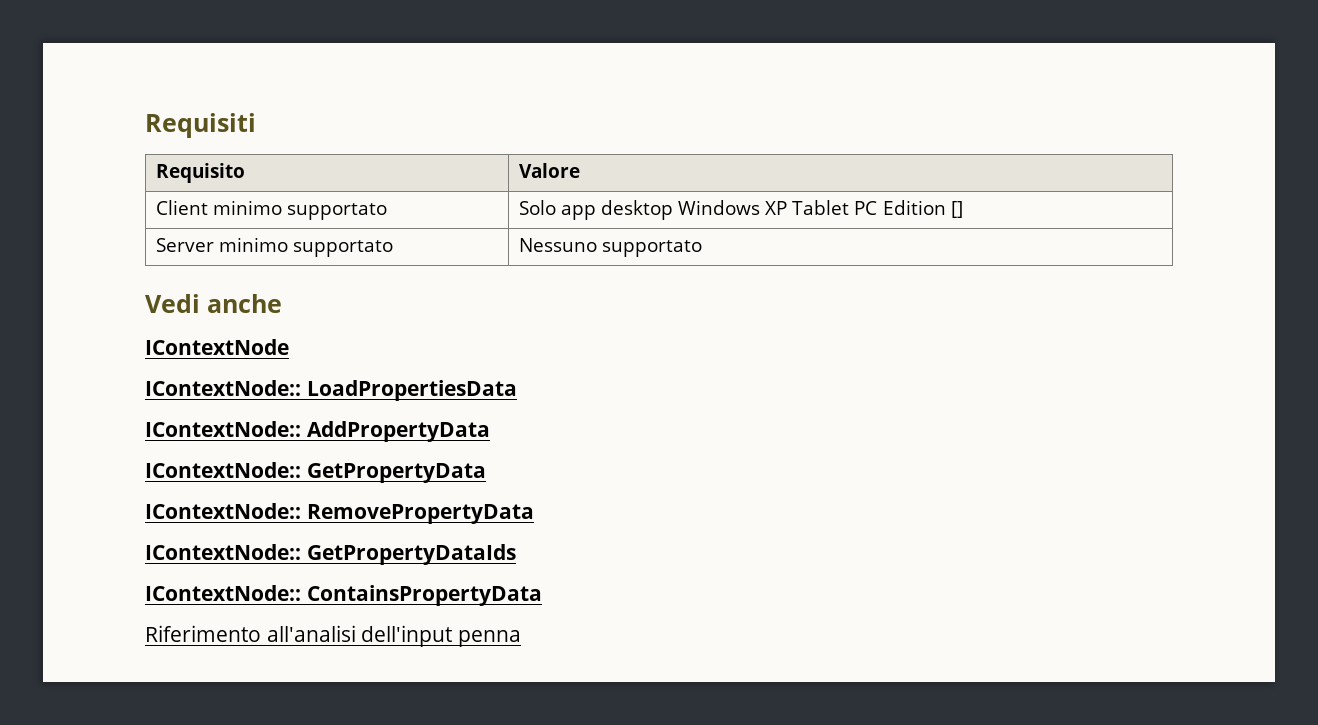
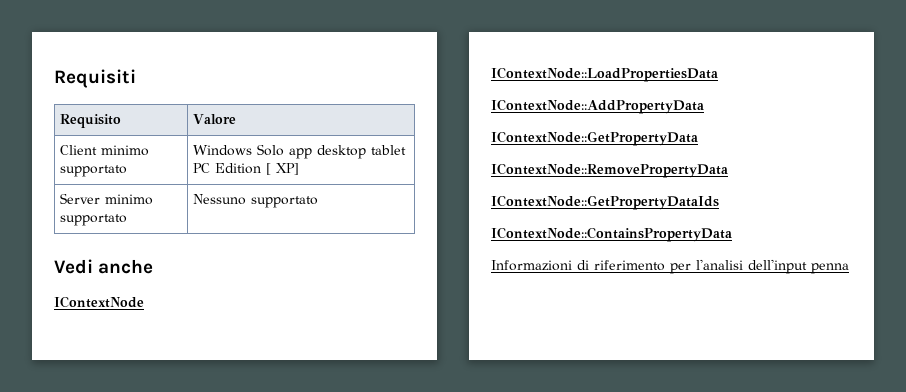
- Client minimo supportato | Solo app desktop Windows XP Tablet PC Edition []
+ Client minimo supportato | Windows Solo app desktop tablet PC Edition [ XP]
- IContextNode:: LoadPropertiesData
- IContextNode:: AddPropertyData
- IContextNode:: GetPropertyData
- IContextNode:: RemovePropertyData
- IContextNode:: GetPropertyDataIds
- IContextNode:: ContainsPropertyData
- Riferimento all'analisi dell'input penna
+ IContextNode::LoadPropertiesData
+ IContextNode::AddPropertyData
+ IContextNode::GetPropertyData
+ IContextNode::RemovePropertyData
+ IContextNode::GetPropertyDataIds
+ IContextNode::ContainsPropertyData
+ Informazioni di riferimento per l'analisi dell'input penna

